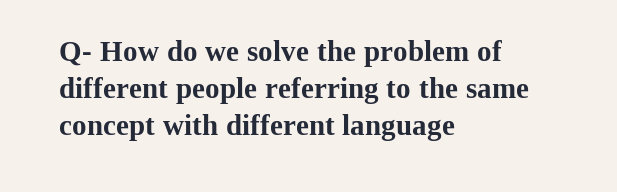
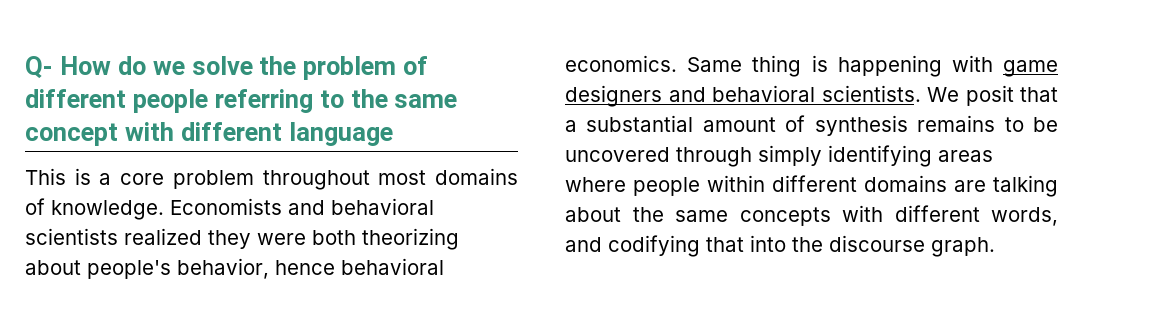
+ This is a core problem throughout most domains of knowledge. Economists and behavioral scientists realized they were both theorizing about people's behavior, hence behavioral economics. Same thing is happening with game designers and behavioral scientists. We posit that a substantial amount of synthesis remains to be uncovered through simply identifying areas where people within different domains are talking about the same concepts with different words, and codifying that into the discourse graph.

